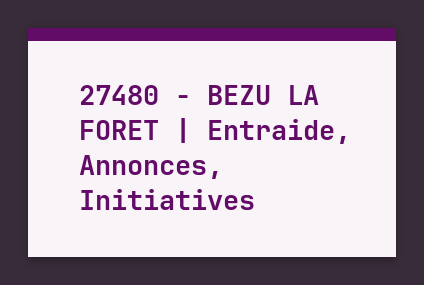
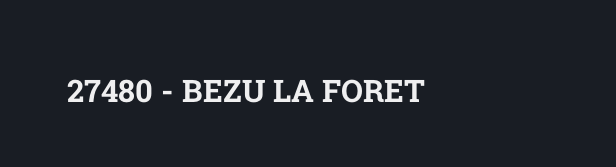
- 27480 - BEZU LA FORET | Entraide, Annonces, Initiatives
+ 27480 - BEZU LA FORET

